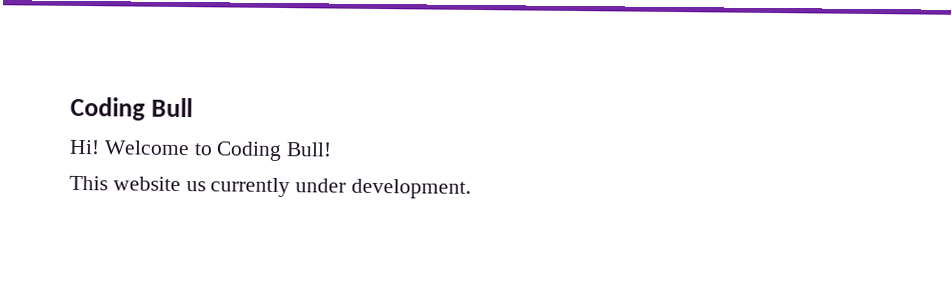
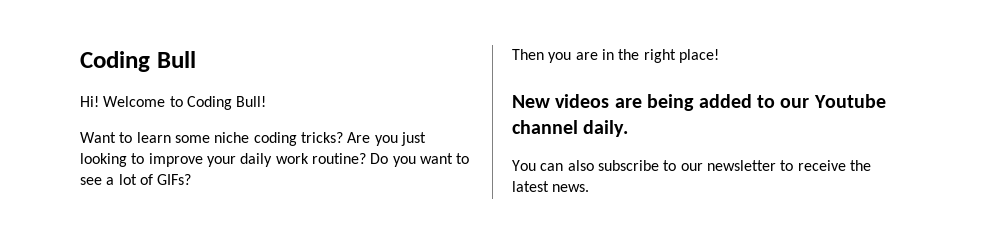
- This website us currently under development.
+ Want to learn some niche coding tricks? Are you just looking to improve your daily work routine? Do you want to see a lot of GIFs?
+ Then you are in the right place!
+ New videos are being added to our Youtube channel daily.
+ You can also subscribe to our newsletter to receive the latest news.

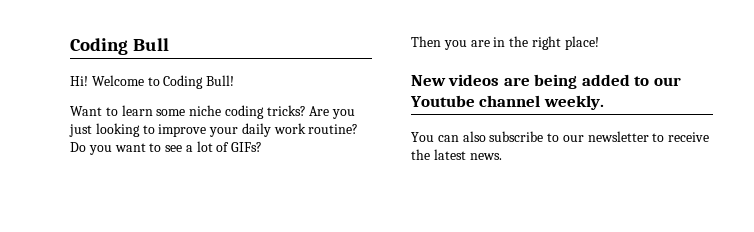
- New videos are being added to our Youtube channel daily.
+ New videos are being added to our Youtube channel weekly.

